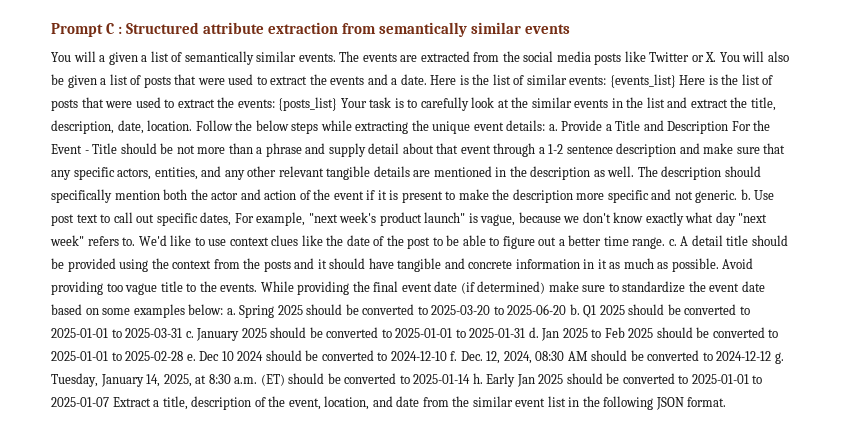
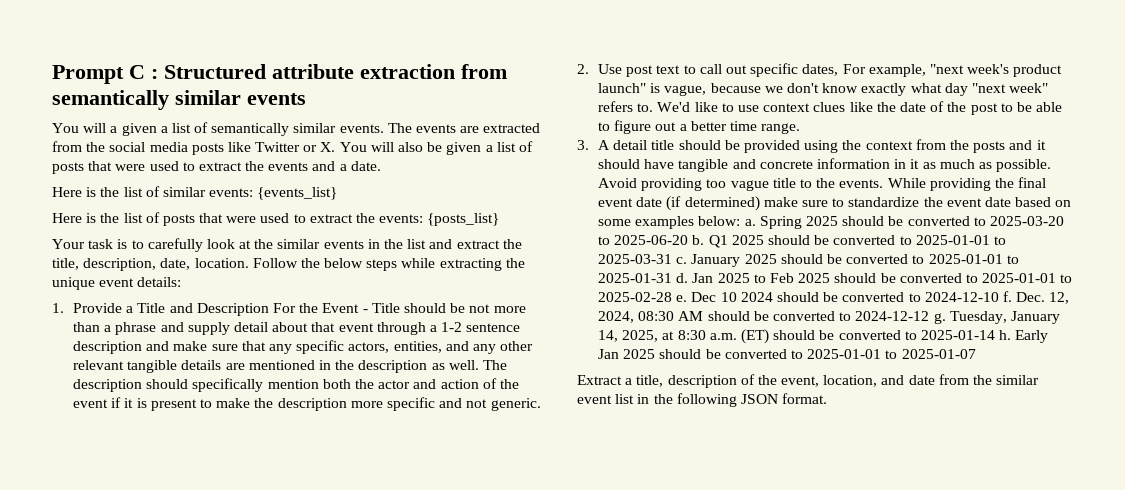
- The events are extracted from the social media posts like Twitter or X. You will also be given a list of posts that were used to extract the events and a date. Here is the list of similar events:
+ The events are extracted from the social media posts like Twitter or X. You will also be given a list of posts that were used to extract the events and a date.
+ Here is the list of similar events:
- {events_list} Here is the list of posts that were used to extract the events:
+ {events_list}
+ Here is the list of posts that were used to extract the events:
- {posts_list} Your task is to carefully look at the similar events in the list and extract the title, description, date, location.
+ {posts_list}
+ Your task is to carefully look at the similar events in the list and extract the title, description, date, location.
- Follow the below steps while extracting the unique event details: a. Provide a Title and Description For the Event - Title should be not more than a phrase and supply detail about that event through a 1-2 sentence description and make sure that any specific actors, entities, and any other relevant tangible details are mentioned in the description as well.
+ Follow the below steps while extracting the unique event details:
+ 1. Provide a Title and Description For the Event - Title should be not more than a phrase and supply detail about that event through a 1-2 sentence description and make sure that any specific actors, entities, and any other relevant tangible details are mentioned in the description as well.
- The description should specifically mention both the actor and action of the event if it is present to make the description more specific and not generic. b. Use post text to call out specific dates, For example, "next week's product launch" is vague, because we don't know exactly what day "next week" refers to.
+ The description should specifically mention both the actor and action of the event if it is present to make the description more specific and not generic.
+ 2. Use post text to call out specific dates, For example, "next week's product launch" is vague, because we don't know exactly what day "next week" refers to.
- We'd like to use context clues like the date of the post to be able to figure out a better time range. c. A detail title should be provided using the context from the posts and it should have tangible and concrete information in it as much as possible.
+ We'd like to use context clues like the date of the post to be able to figure out a better time range.
+ 3. A detail title should be provided using the context from the posts and it should have tangible and concrete information in it as much as possible.
- Early Jan 2025 should be converted to 2025-01-01 to 2025-01-07 Extract a title, description of the event, location, and date from the similar event list in the following JSON format.
+ Early Jan 2025 should be converted to 2025-01-01 to 2025-01-07
+ Extract a title, description of the event, location, and date from the similar event list in the following JSON format.

